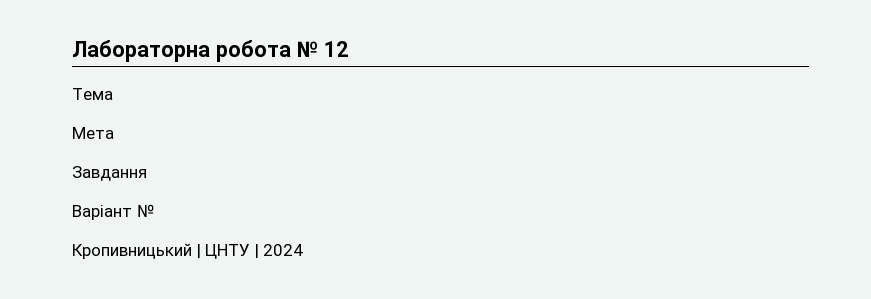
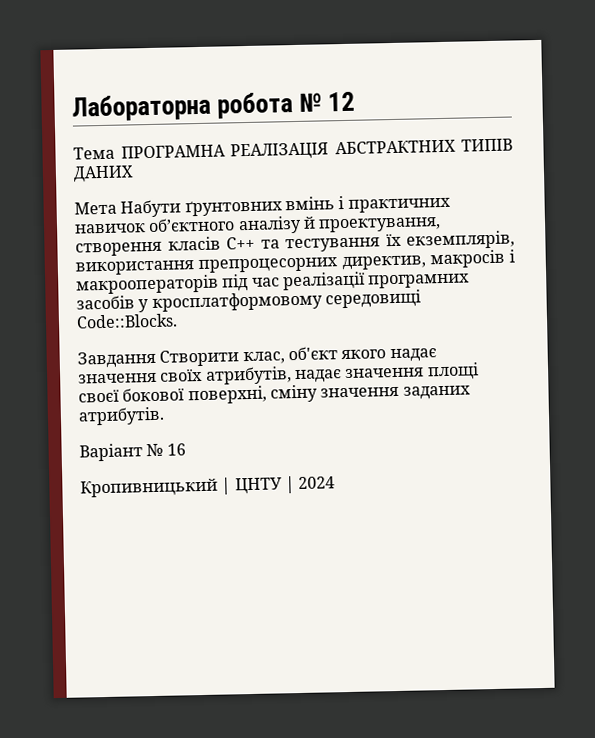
- Тема
- Мета
- Завдання
+ Тема ПРОГРАМНА РЕАЛІЗАЦІЯ АБСТРАКТНИХ ТИПІВ ДАНИХ
+ Мета Набути ґрунтовних вмінь і практичних навичок об’єктного аналізу й проектування, створення класів С++ та тестування їх екземплярів, використання препроцесорних директив, макросів і макрооператорів під час реалізації програмних засобів у кросплатформовому середовищі Code::Blocks.
+ Завдання Створити клас, об'єкт якого надає значення своїх атрибутів, надає значення площі своєї бокової поверхні, сміну значення заданих атрибутів.
- Варіант №
+ Варіант № 16

